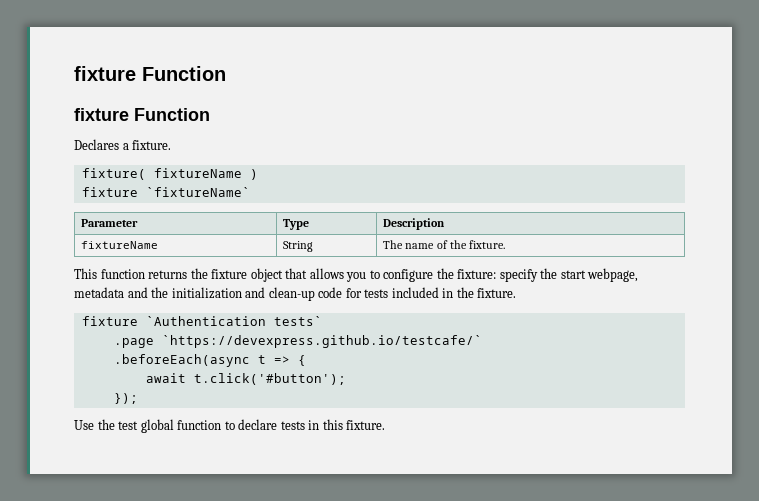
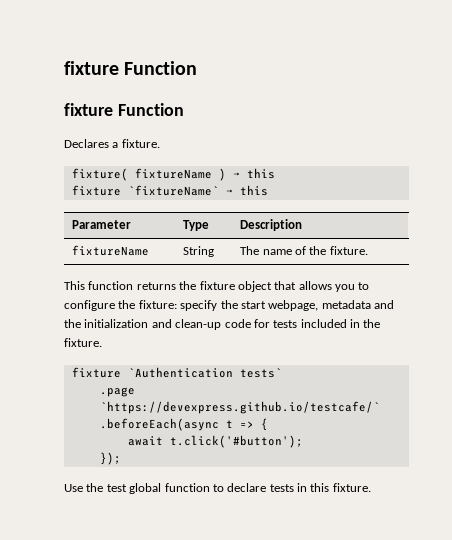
- fixture( fixtureName )
+ fixture( fixtureName ) → this
- fixture `fixtureName`
+ fixture `fixtureName` → this

